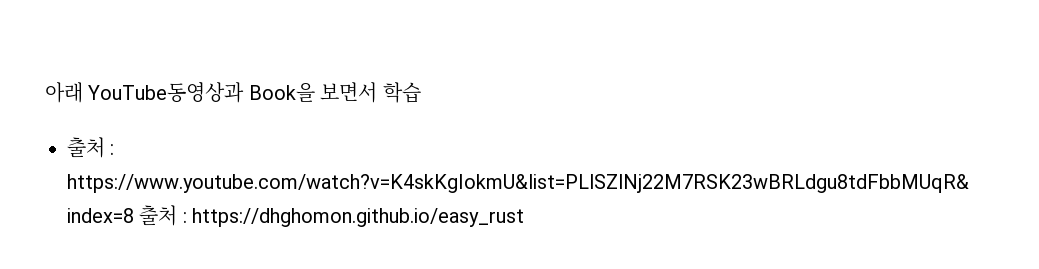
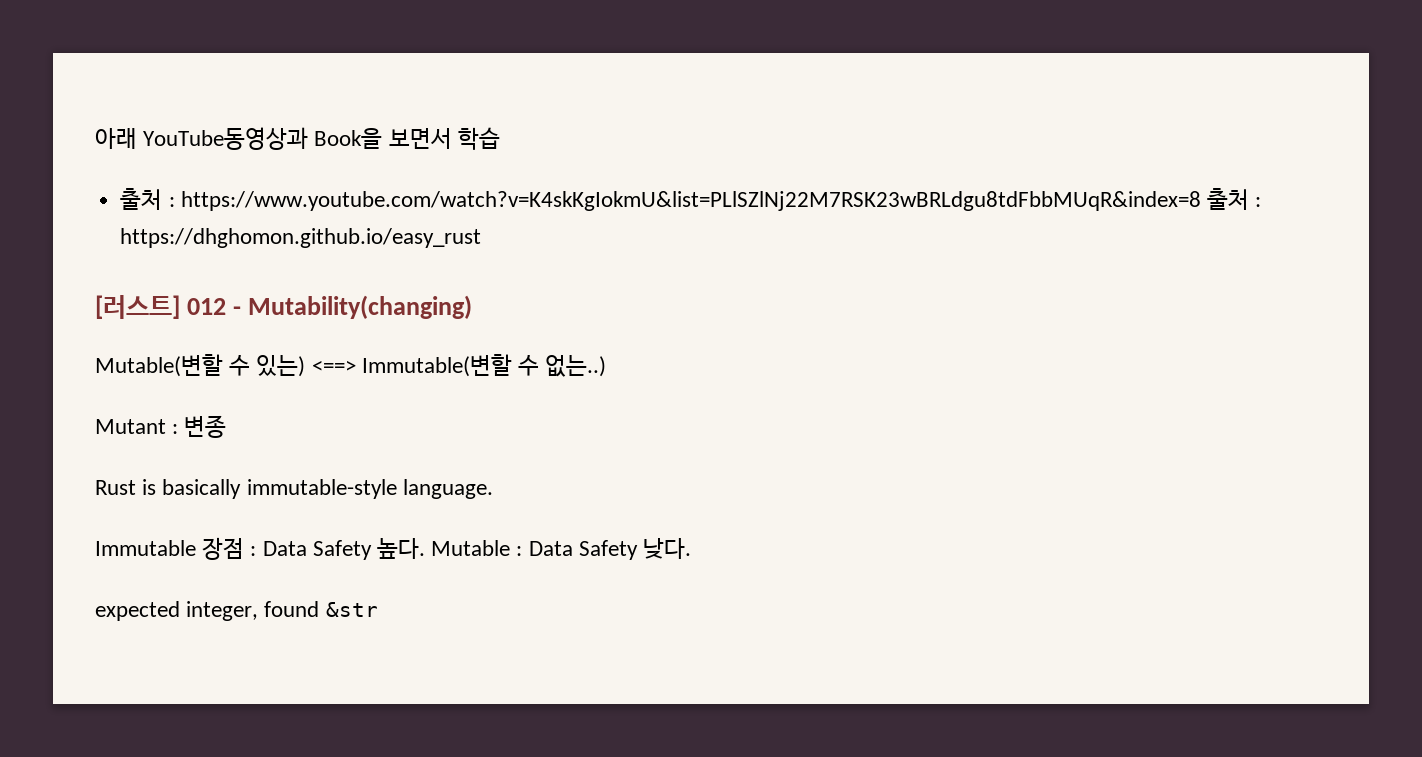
+ [러스트] 012 - Mutability(changing)
+ Mutable(변할 수 있는) <==> Immutable(변할 수 없는..)
+ Mutant : 변종
+ Rust is basically immutable-style language.
+ Immutable 장점 : Data Safety 높다. Mutable : Data Safety 낮다.
+ expected integer, found &str

